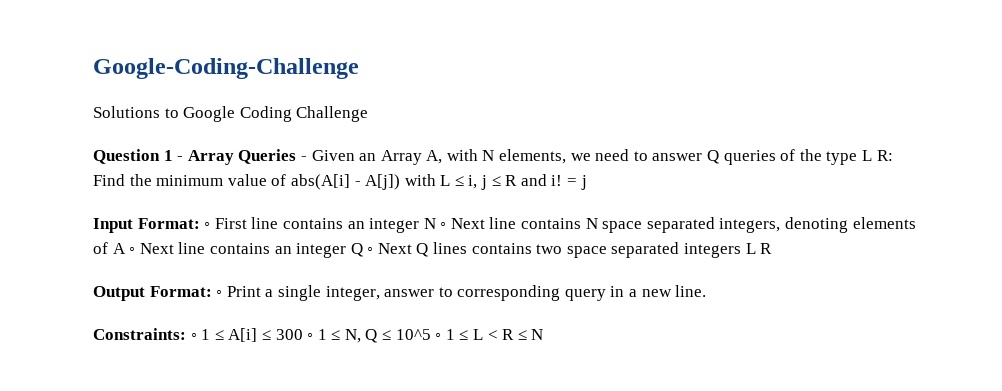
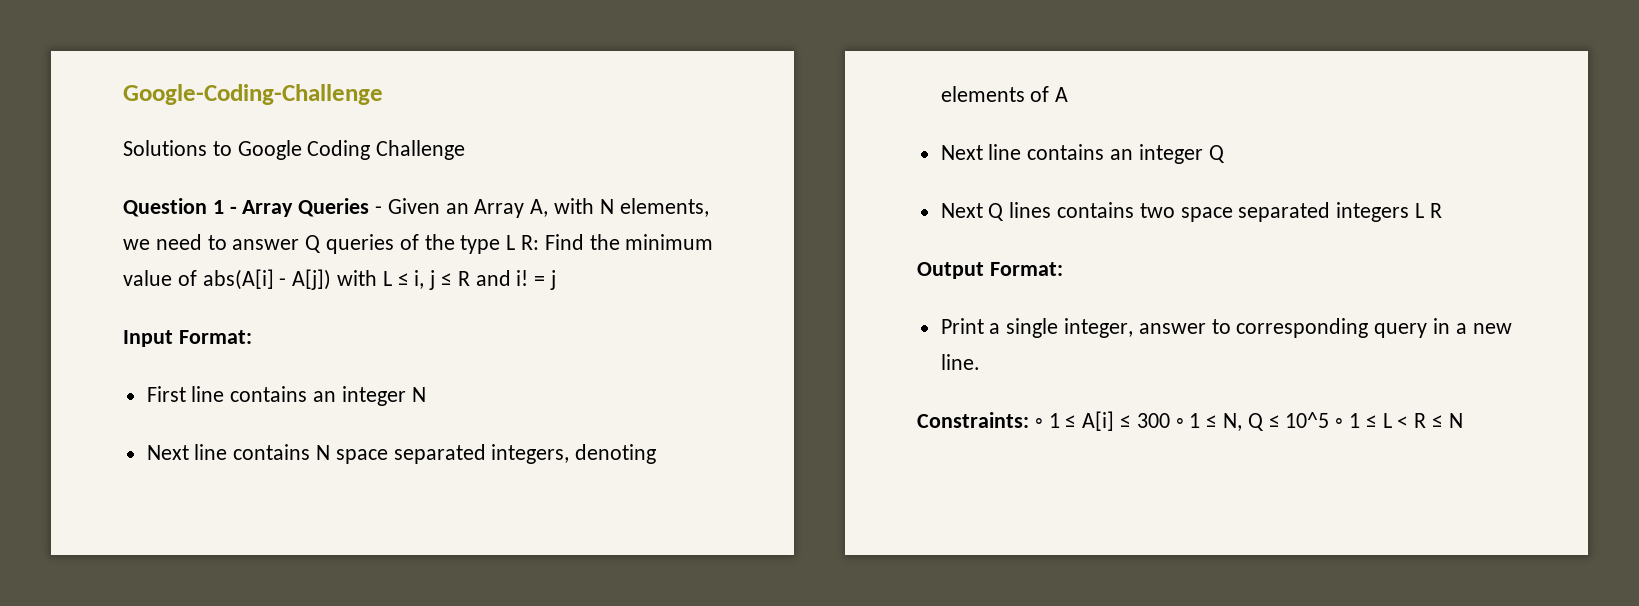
- Input Format: ◦ First line contains an integer N ◦ Next line contains N space separated integers, denoting elements of A ◦ Next line contains an integer Q ◦ Next Q lines contains two space separated integers L R
+ Input Format:
+ First line contains an integer N
+ Next line contains N space separated integers, denoting elements of A
+ Next line contains an integer Q
+ Next Q lines contains two space separated integers L R
- Output Format: ◦ Print a single integer, answer to corresponding query in a new line.
+ Output Format:
+ Print a single integer, answer to corresponding query in a new line.

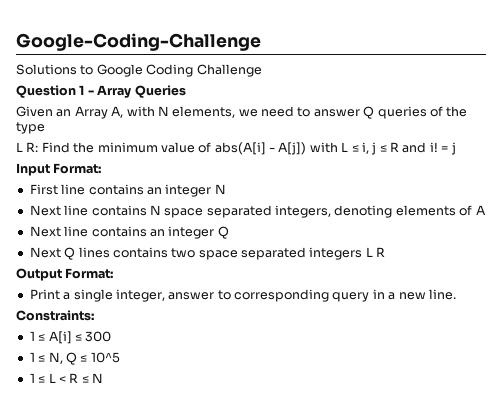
- Question 1 - Array Queries - Given an Array A, with N elements, we need to answer Q queries of the type L R: Find the minimum value of abs(A[i] - A[j]) with L ≤ i, j ≤ R and i!
+ Question 1 - Array Queries
+ Given an Array A, with N elements, we need to answer Q queries of the type
+ L R: Find the minimum value of abs(A[i] - A[j]) with L ≤ i, j ≤ R and i!
- Constraints: ◦ 1 ≤ A[i] ≤ 300 ◦ 1 ≤ N, Q ≤ 10^5 ◦ 1 ≤ L < R ≤ N
+ Constraints:
+ 1 ≤ A[i] ≤ 300
+ 1 ≤ N, Q ≤ 10^5
+ 1 ≤ L < R ≤ N

